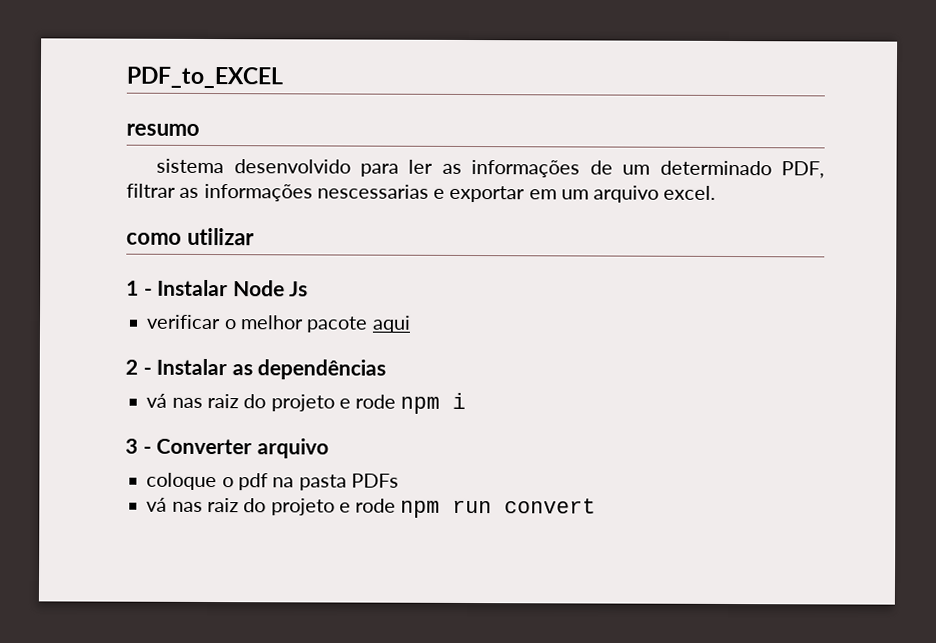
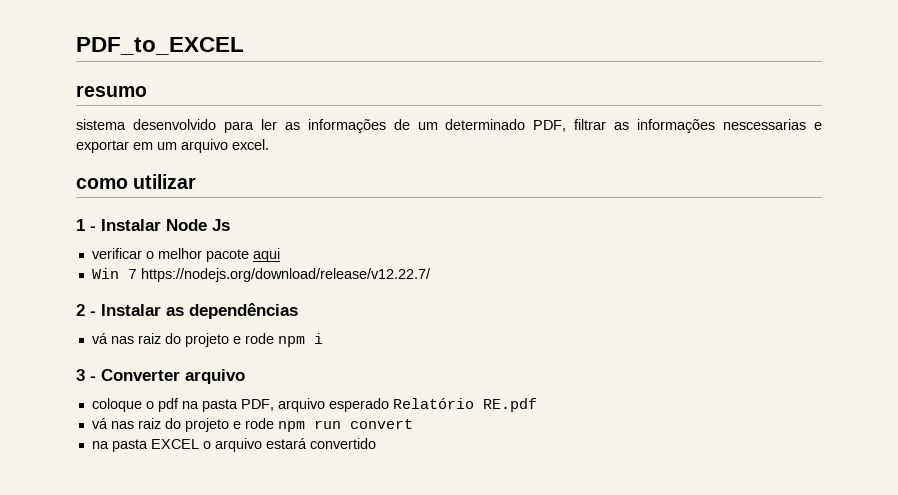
+ Win 7 https://nodejs.org/download/release/v12.22.7/
- coloque o pdf na pasta PDFs
+ coloque o pdf na pasta PDF, arquivo esperado Relatório RE.pdf
+ na pasta EXCEL o arquivo estará convertido

